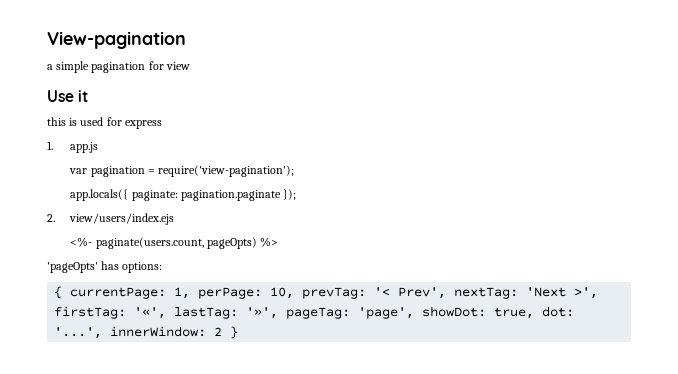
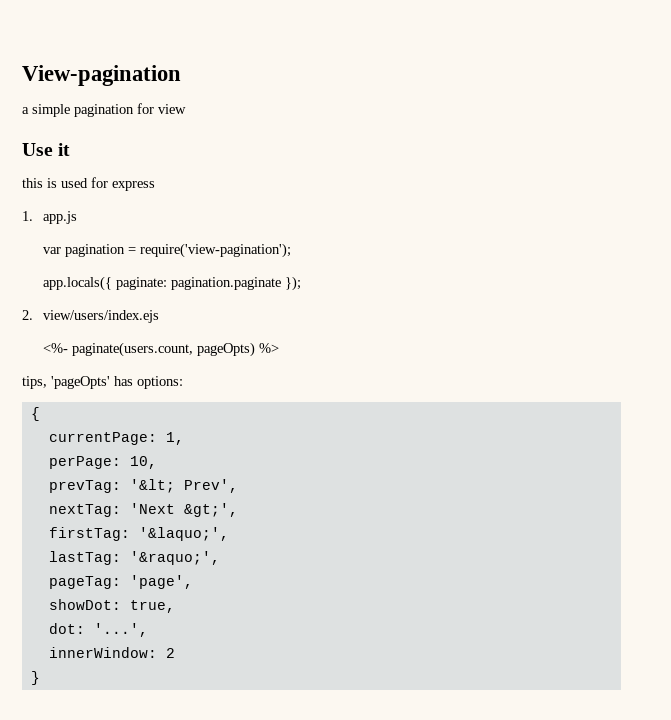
- 'pageOpts' has options:
+ tips, 'pageOpts' has options:
- { currentPage: 1, perPage: 10, prevTag: '< Prev', nextTag: 'Next >', firstTag: '«', lastTag: '»', pageTag: 'page', showDot: true, dot: '...', innerWindow: 2 }
+ {
+ currentPage: 1,
+ perPage: 10,
+ prevTag: '&lt; Prev',
+ nextTag: 'Next &gt;',
+ firstTag: '&laquo;',
+ lastTag: '&raquo;',
+ pageTag: 'page',
+ showDot: true,
+ dot: '...',
+ innerWindow: 2
+ }

